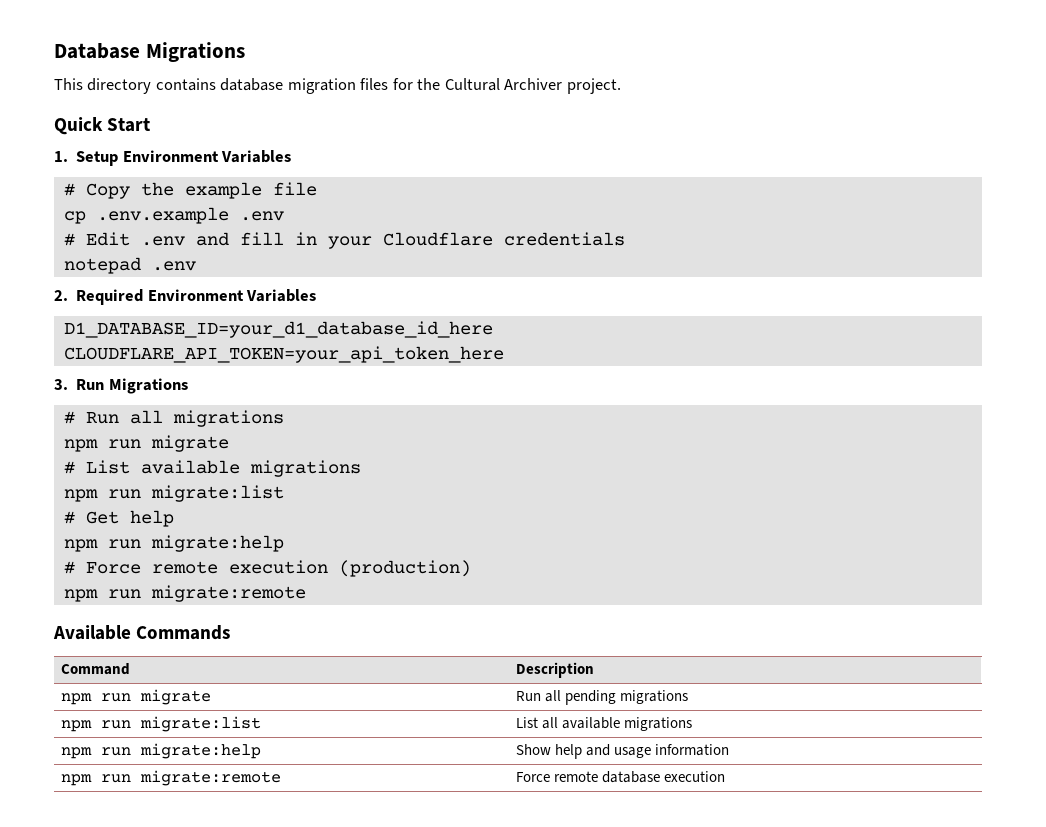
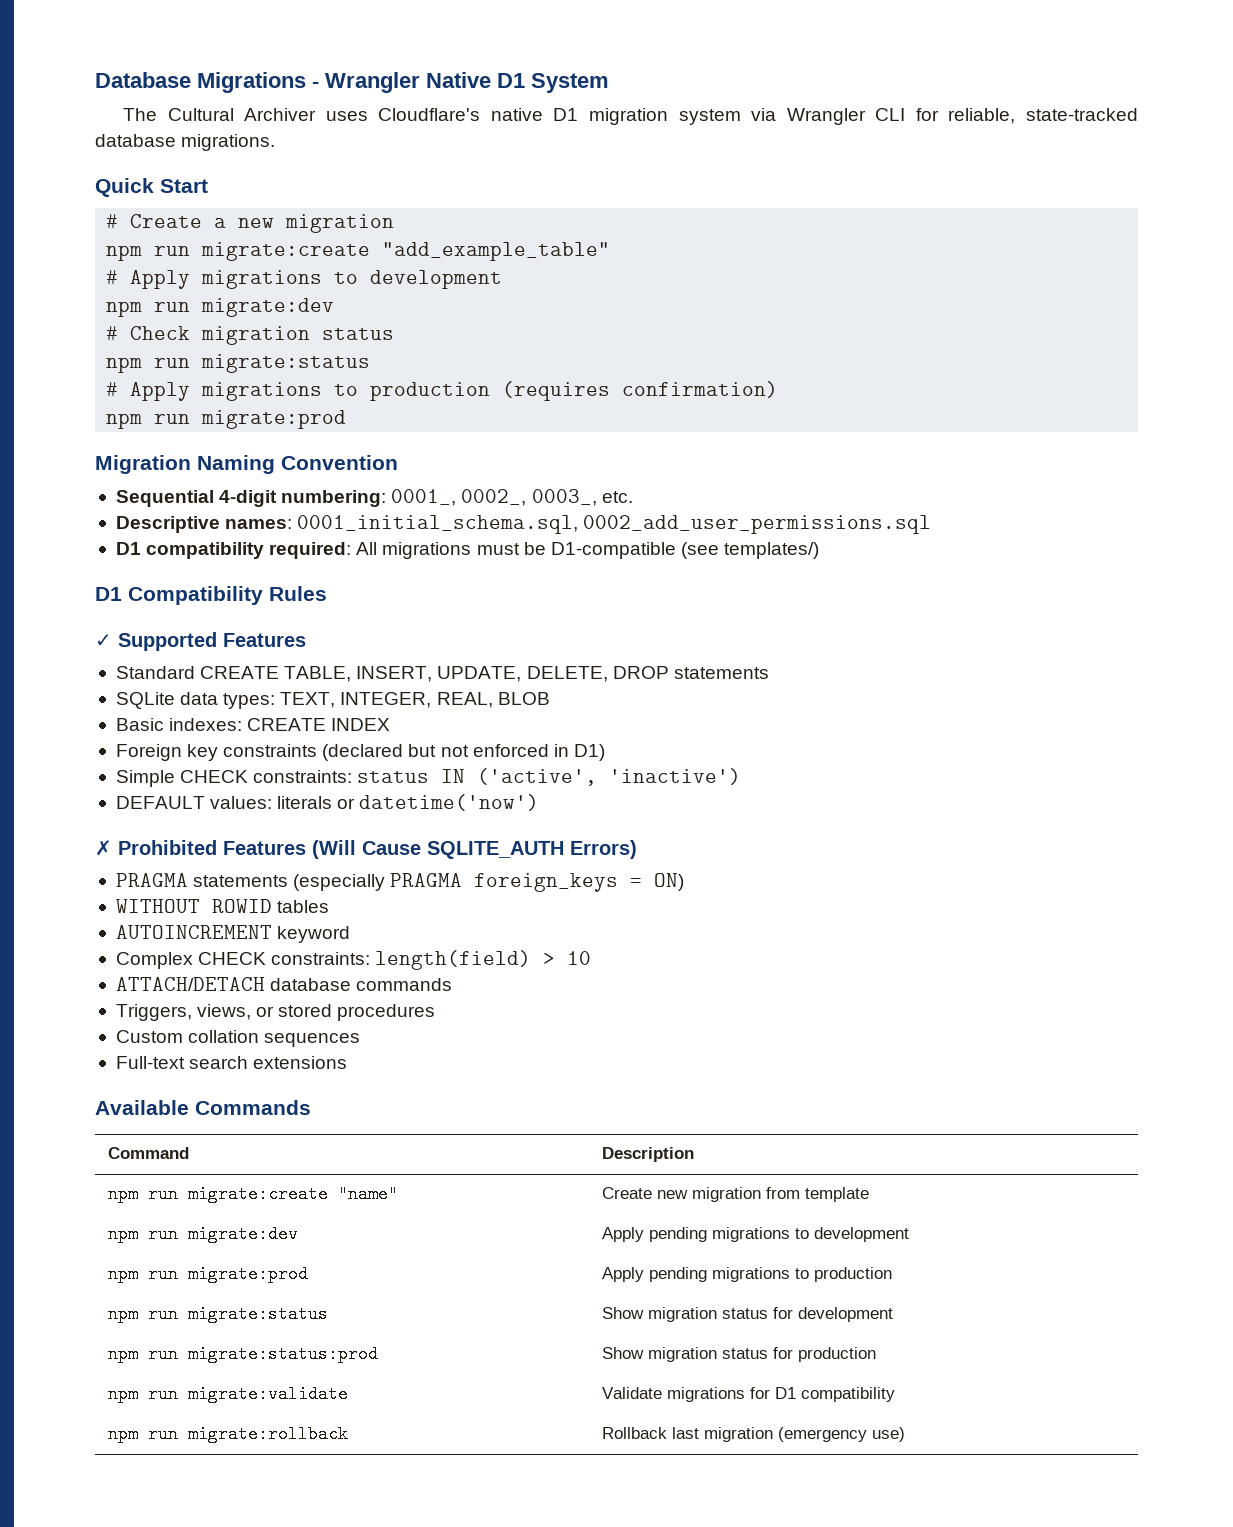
- Database Migrations
- This directory contains database migration files for the Cultural Archiver project.
+ Database Migrations - Wrangler Native D1 System
+ The Cultural Archiver uses Cloudflare's native D1 migration system via Wrangler CLI for reliable, state-tracked database migrations.
  Quick Start
- 1. Setup Environment Variables
- # Copy the example file
- cp .env.example .env
- # Edit .env and fill in your Cloudflare credentials
- notepad .env
- 2. Required Environment Variables
- D1_DATABASE_ID=your_d1_database_id_here
- CLOUDFLARE_API_TOKEN=your_api_token_here
- 3. Run Migrations
- # Run all migrations
- npm run migrate
- # List available migrations
- npm run migrate:list
- # Get help
- npm run migrate:help
- # Force remote execution (production)
- npm run migrate:remote
+ # Create a new migration
+ npm run migrate:create "add_example_table"
+ # Apply migrations to development
+ npm run migrate:dev
+ # Check migration status
+ npm run migrate:status
+ # Apply migrations to production (requires confirmation)
+ npm run migrate:prod
+ Migration Naming Convention
+ Sequential 4-digit numbering: 0001_, 0002_, 0003_, etc.
+ Descriptive names: 0001_initial_schema.sql, 0002_add_user_permissions.sql
+ D1 compatibility required: All migrations must be D1-compatible (see templates/)
+ D1 Compatibility Rules
+ ✓ Supported Features
+ Standard CREATE TABLE, INSERT, UPDATE, DELETE, DROP statements
+ SQLite data types: TEXT, INTEGER, REAL, BLOB
+ Basic indexes: CREATE INDEX
+ Foreign key constraints (declared but not enforced in D1)
+ Simple CHECK constraints: status IN ('active', 'inactive')
+ DEFAULT values: literals or datetime('now')
+ ✗ Prohibited Features (Will Cause SQLITE_AUTH Errors)
+ PRAGMA statements (especially PRAGMA foreign_keys = ON)
+ WITHOUT ROWID tables
+ AUTOINCREMENT keyword
+ Complex CHECK constraints: length(field) > 10
+ ATTACH/DETACH database commands
+ Triggers, views, or stored procedures
+ Custom collation sequences
+ Full-text search extensions
- npm run migrate | Run all pending migrations
- npm run migrate:list | List all available migrations
- npm run migrate:help | Show help and usage information
- npm run migrate:remote | Force remote database execution
+ npm run migrate:create "name" | Create new migration from template
+ npm run migrate:dev | Apply pending migrations to development
+ npm run migrate:prod | Apply pending migrations to production
+ npm run migrate:status | Show migration status for development
+ npm run migrate:status:prod | Show migration status for production
+ npm run migrate:validate | Validate migrations for D1 compatibility
+ npm run migrate:rollback | Rollback last migration (emergency use)

